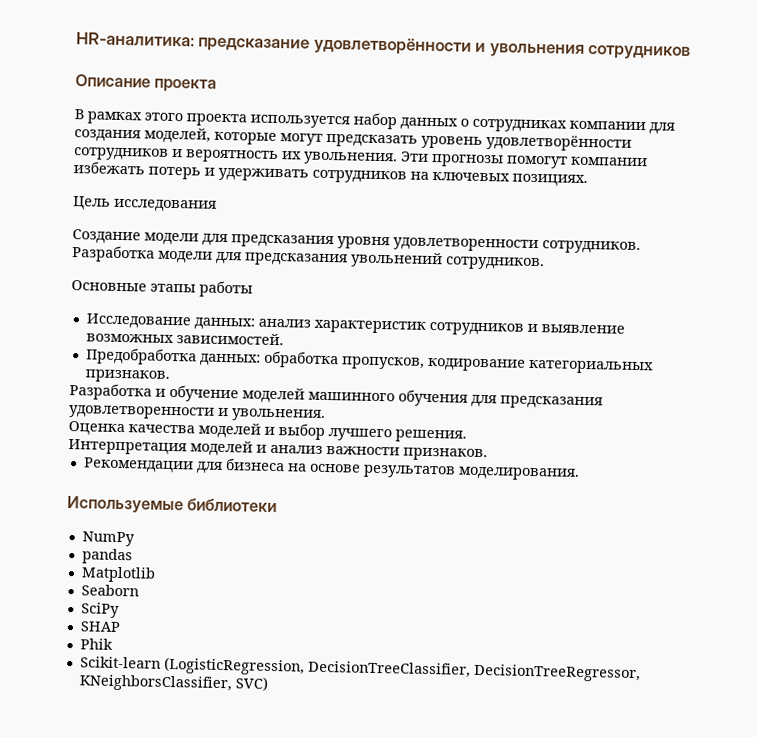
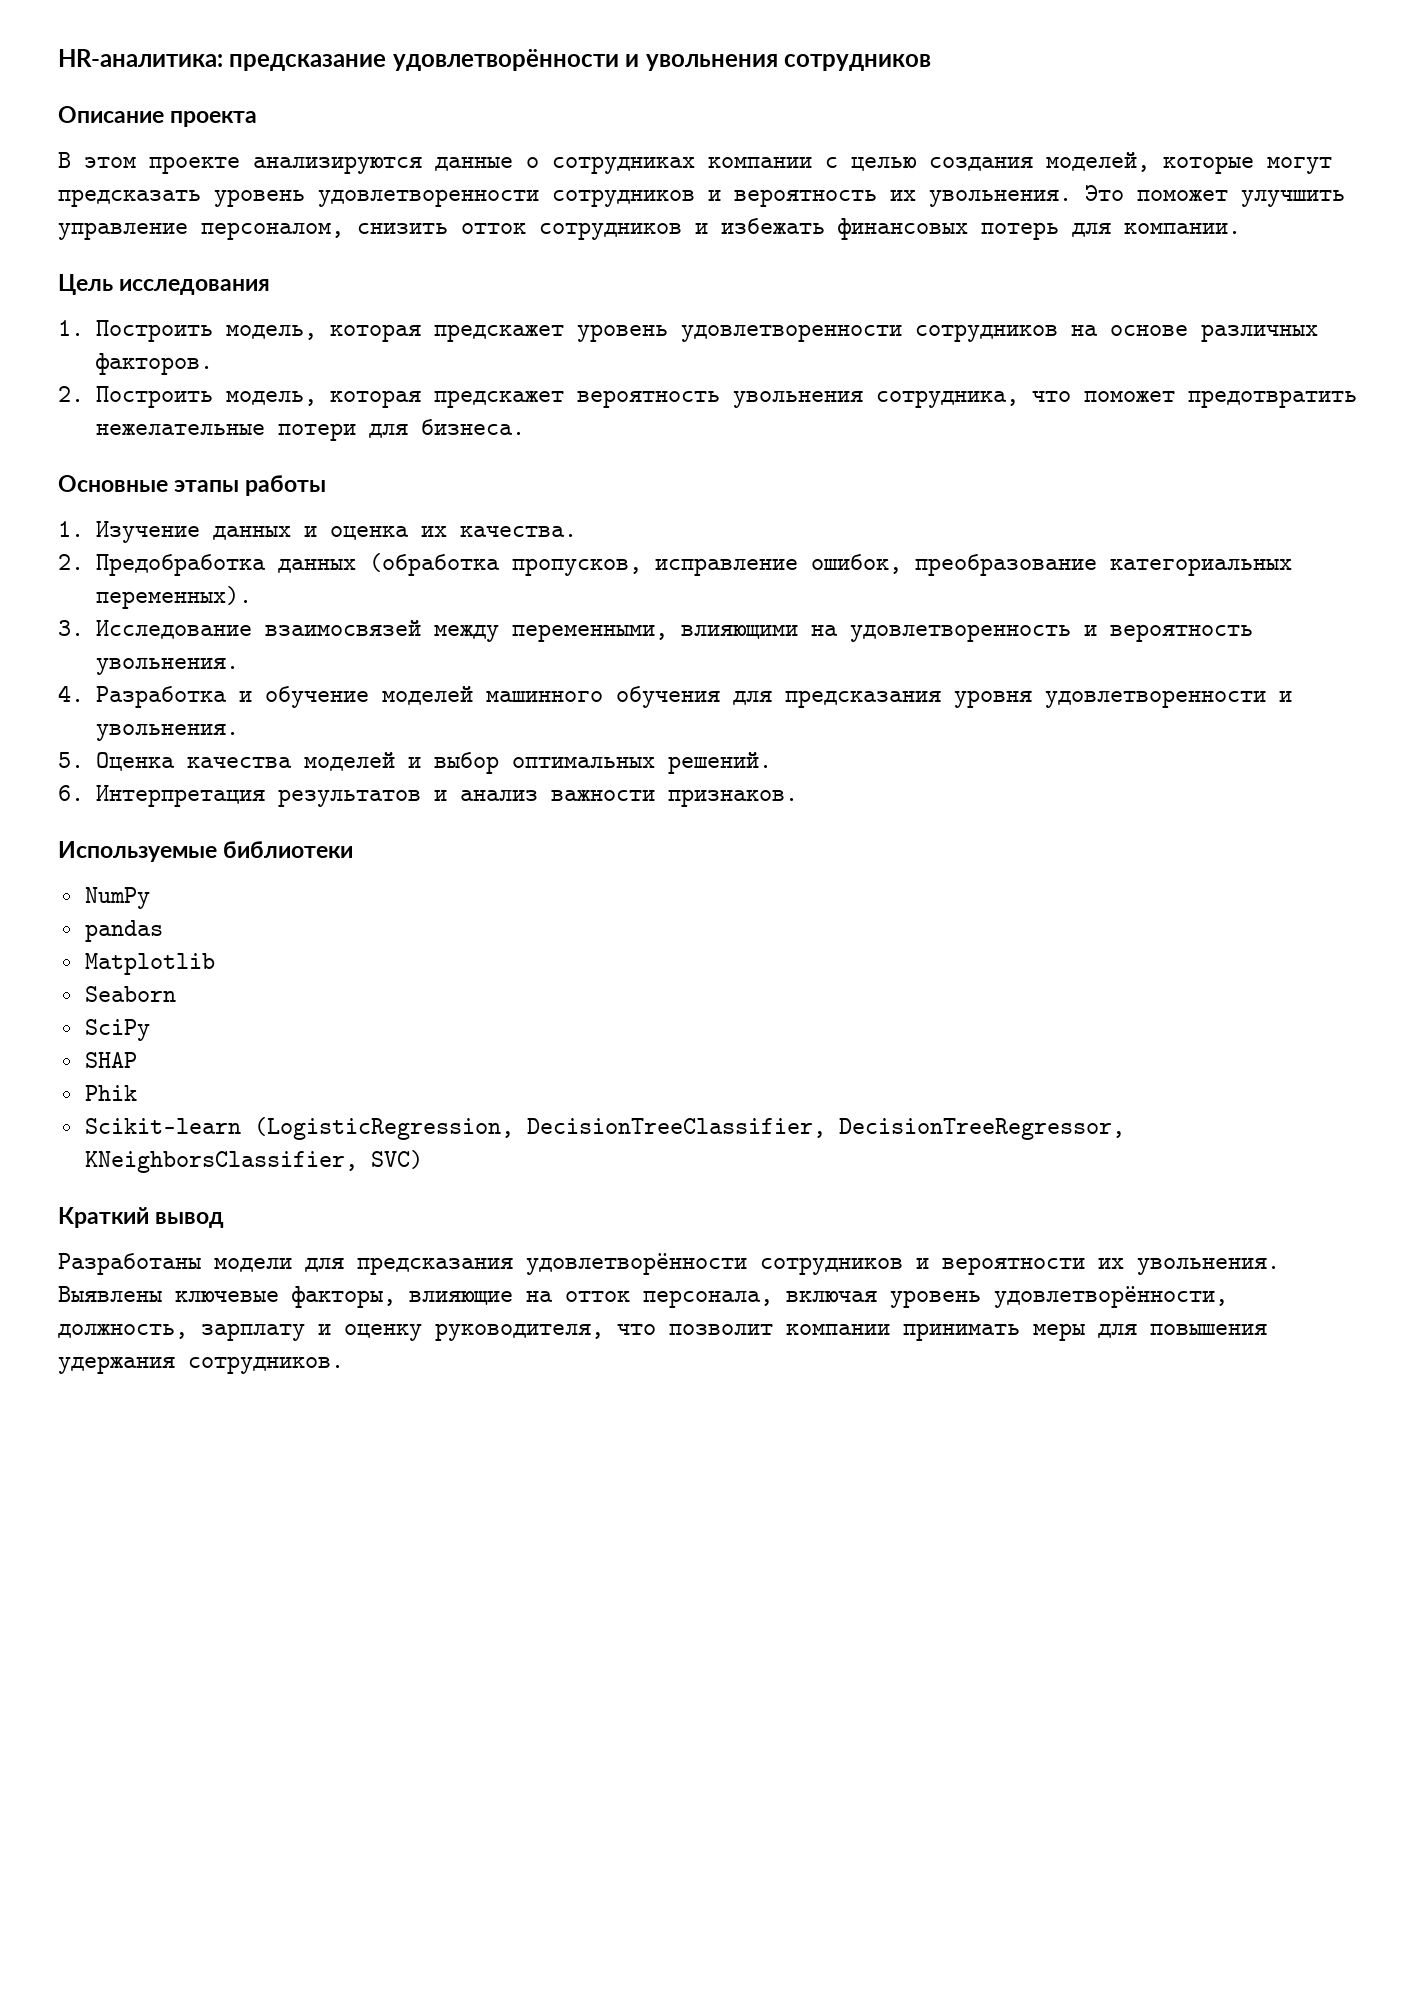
- В рамках этого проекта используется набор данных о сотрудниках компании для создания моделей, которые могут предсказать уровень удовлетворённости сотрудников и вероятность их увольнения.
+ В этом проекте анализируются данные о сотрудниках компании с целью создания моделей, которые могут предсказать уровень удовлетворенности сотрудников и вероятность их увольнения.
- Эти прогнозы помогут компании избежать потерь и удерживать сотрудников на ключевых позициях.
+ Это поможет улучшить управление персоналом, снизить отток сотрудников и избежать финансовых потерь для компании.
  Цель исследования
- Создание модели для предсказания уровня удовлетворенности сотрудников. Разработка модели для предсказания увольнений сотрудников.
+ 1. Построить модель, которая предскажет уровень удовлетворенности сотрудников на основе различных факторов.
+ 2. Построить модель, которая предскажет вероятность увольнения сотрудника, что поможет предотвратить нежелательные потери для бизнеса.
  Основные этапы работы
- Исследование данных: анализ характеристик сотрудников и выявление возможных зависимостей.
- Предобработка данных: обработка пропусков, кодирование категориальных признаков.
- Разработка и обучение моделей машинного обучения для предсказания удовлетворенности и увольнения.
+ 1. Изучение данных и оценка их качества.
+ 2. Предобработка данных (обработка пропусков, исправление ошибок, преобразование категориальных переменных).
+ 3. Исследование взаимосвязей между переменными, влияющими на удовлетворенность и вероятность увольнения.
+ 4. Разработка и обучение моделей машинного обучения для предсказания уровня удовлетворенности и увольнения.
- Оценка качества моделей и выбор лучшего решения.
- Интерпретация моделей и анализ важности признаков.
+ 5. Оценка качества моделей и выбор оптимальных решений.
+ 6. Интерпретация результатов и анализ важности признаков.
- Рекомендации для бизнеса на основе результатов моделирования.
+ Краткий вывод
+ Разработаны модели для предсказания удовлетворённости сотрудников и вероятности их увольнения. Выявлены ключевые факторы, влияющие на отток персонала, включая уровень удовлетворённости, должность, зарплату и оценку руководителя, что позволит компании принимать меры для повышения удержания сотрудников.

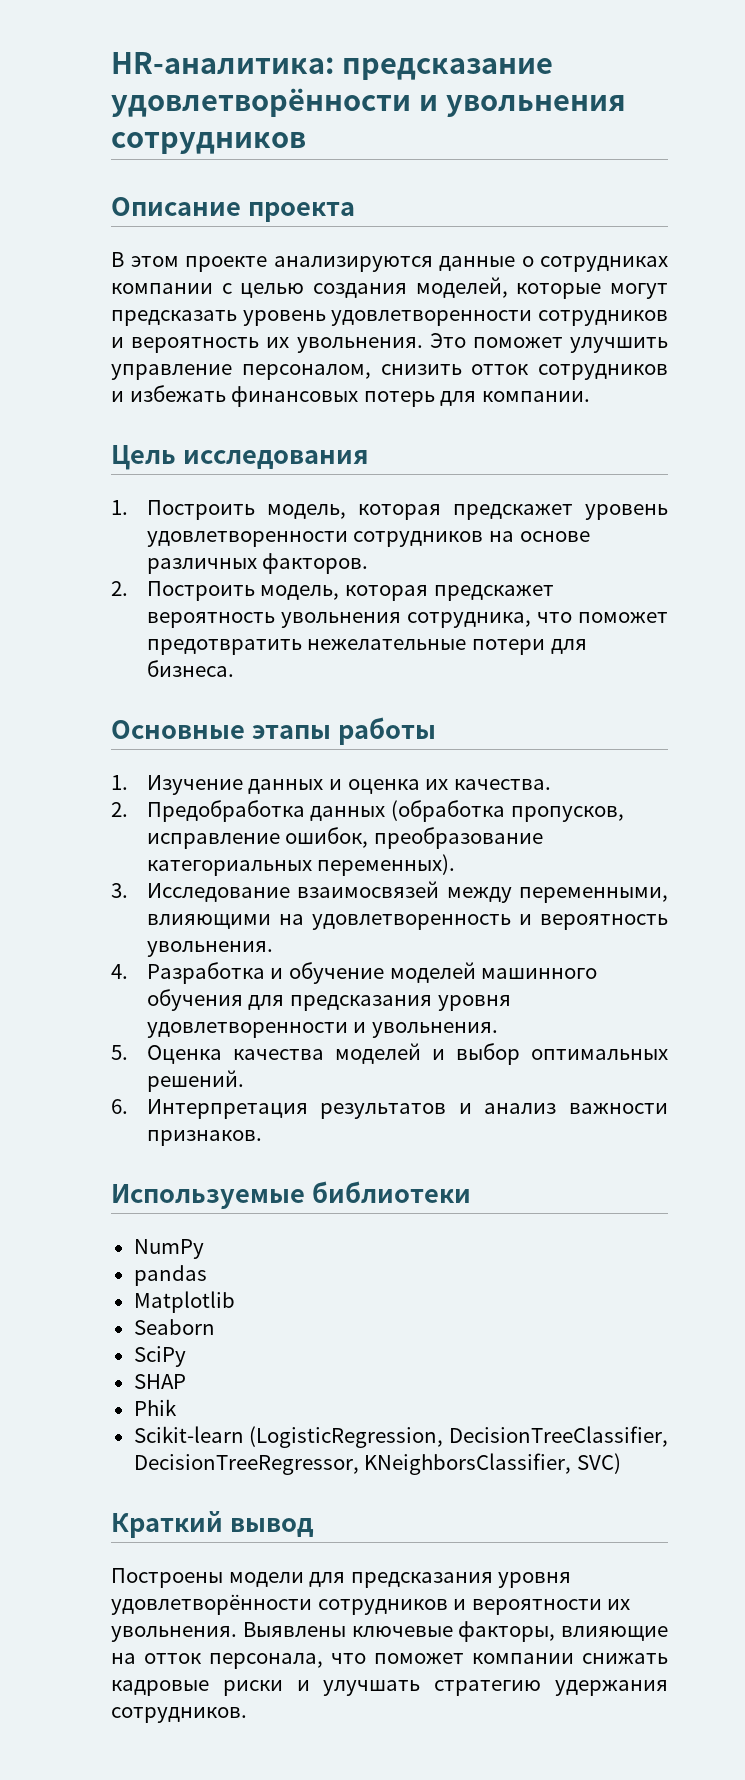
- Разработаны модели для предсказания удовлетворённости сотрудников и вероятности их увольнения.
+ Построены модели для предсказания уровня удовлетворённости сотрудников и вероятности их увольнения.
- Выявлены ключевые факторы, влияющие на отток персонала, включая уровень удовлетворённости, должность, зарплату и оценку руководителя, что позволит компании принимать меры для повышения удержания сотрудников.
+ Выявлены ключевые факторы, влияющие на отток персонала, что поможет компании снижать кадровые риски и улучшать стратегию удержания сотрудников.

